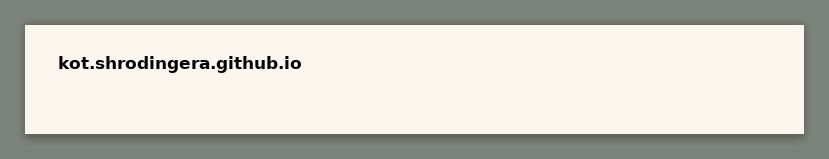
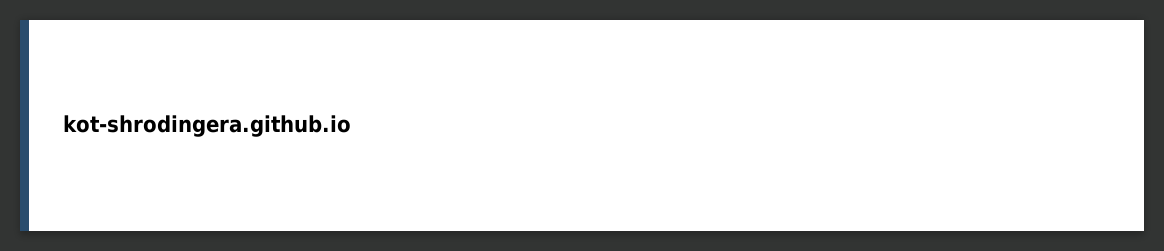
- kot.shrodingera.github.io
+ kot-shrodingera.github.io

